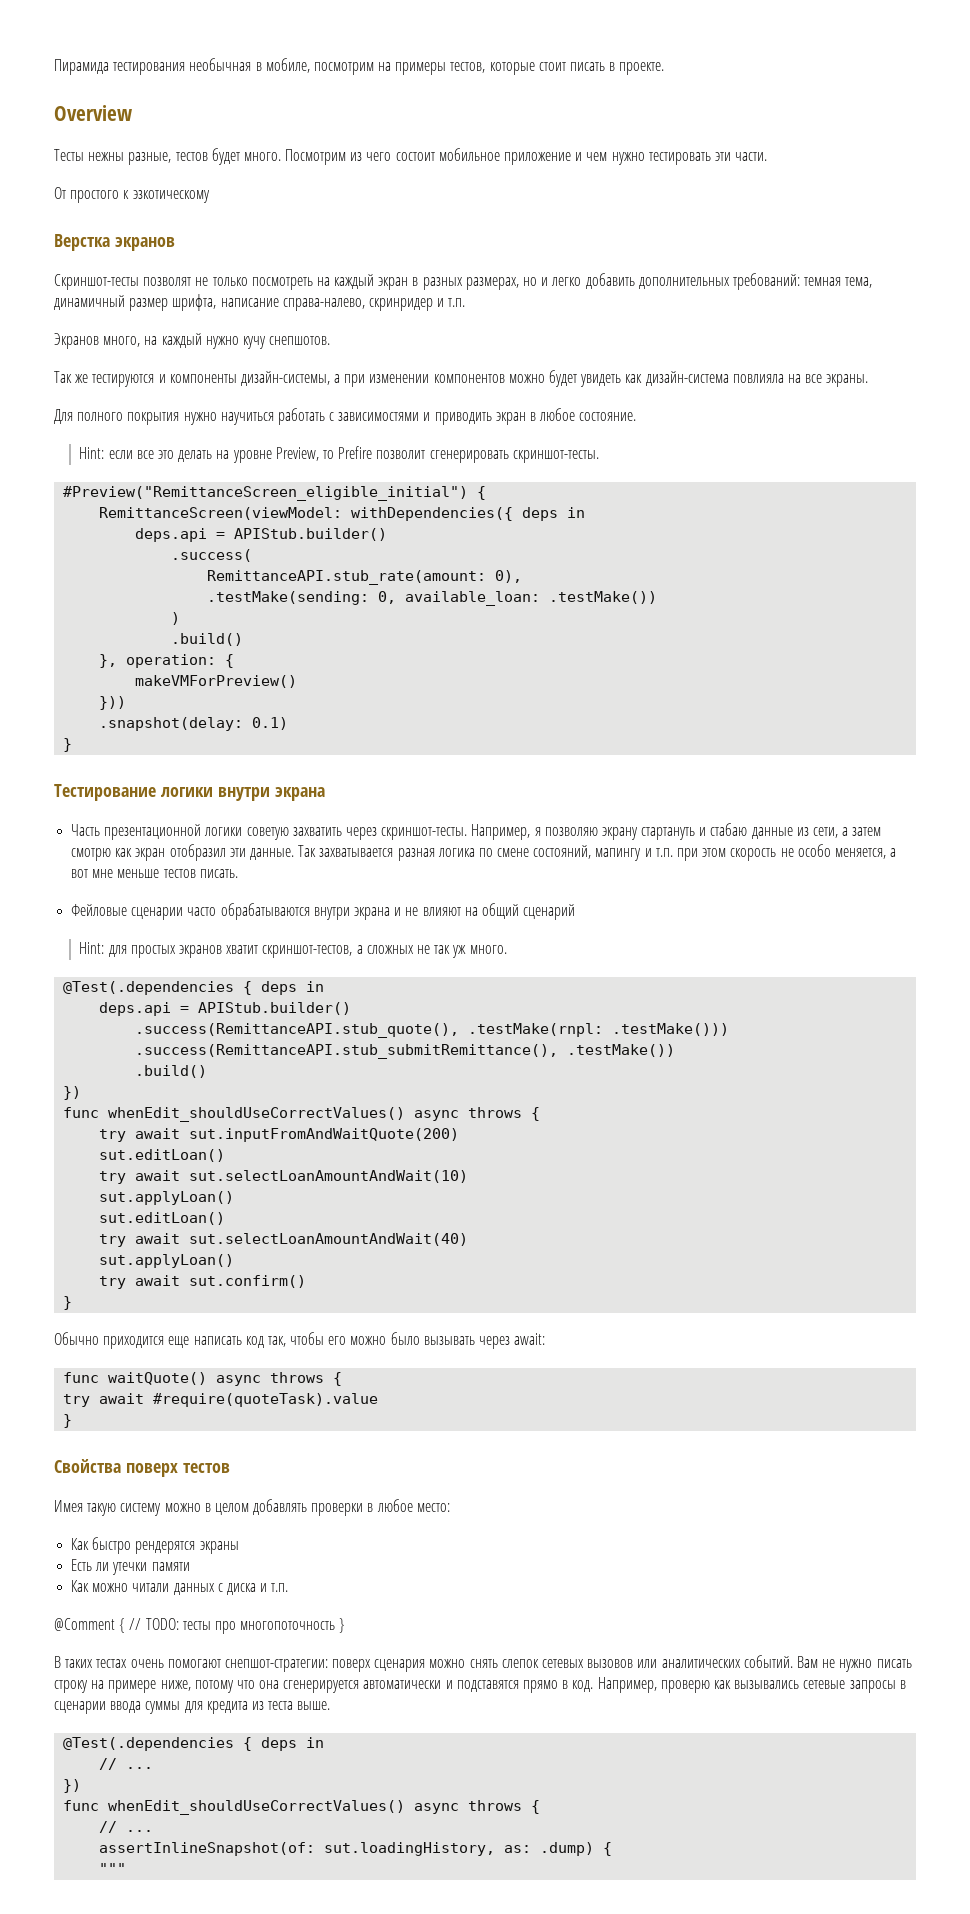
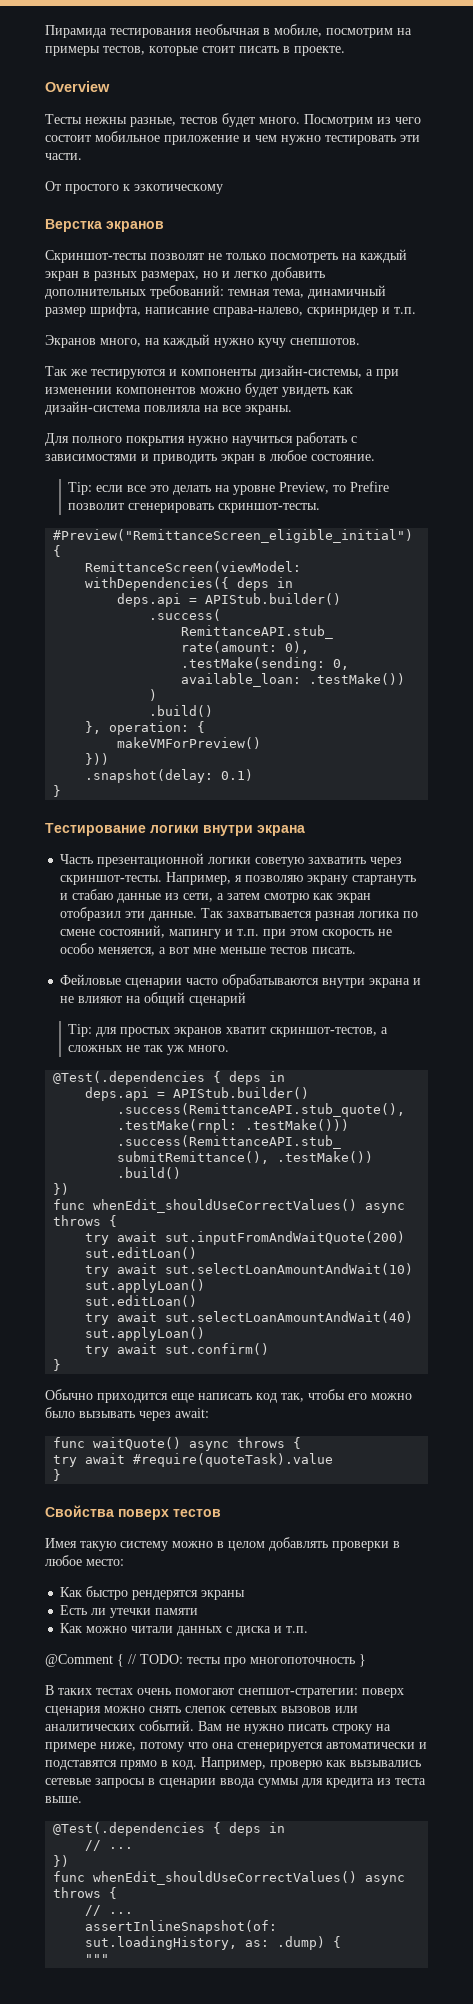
- Hint: если все это делать на уровне Preview, то Prefire позволит сгенерировать скриншот-тесты.
+ Tip: если все это делать на уровне Preview, то Prefire позволит сгенерировать скриншот-тесты.
- Hint: для простых экранов хватит скриншот-тестов, а сложных не так уж много.
+ Tip: для простых экранов хватит скриншот-тестов, а сложных не так уж много.

